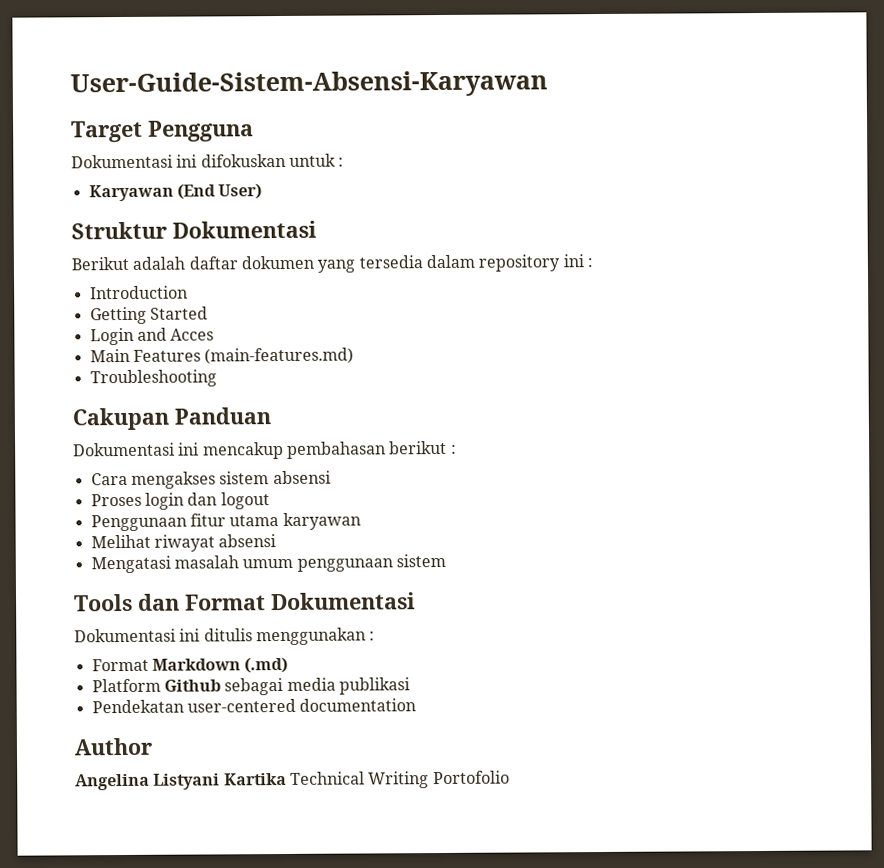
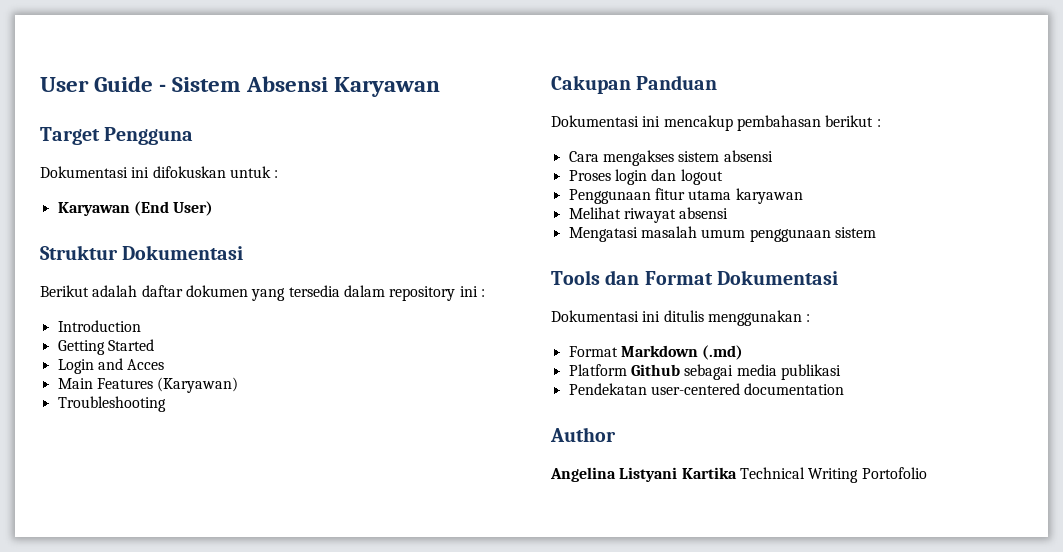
- User-Guide-Sistem-Absensi-Karyawan
+ User Guide - Sistem Absensi Karyawan
- Main Features (main-features.md)
+ Main Features (Karyawan)

